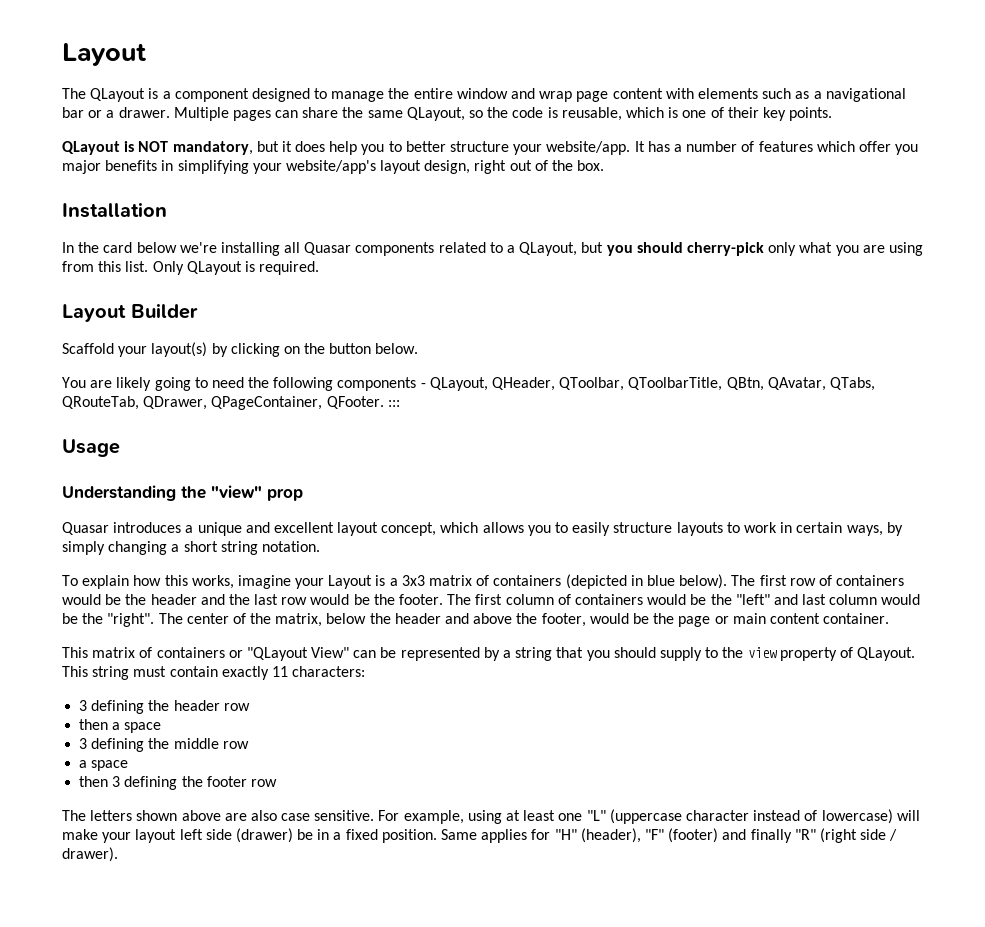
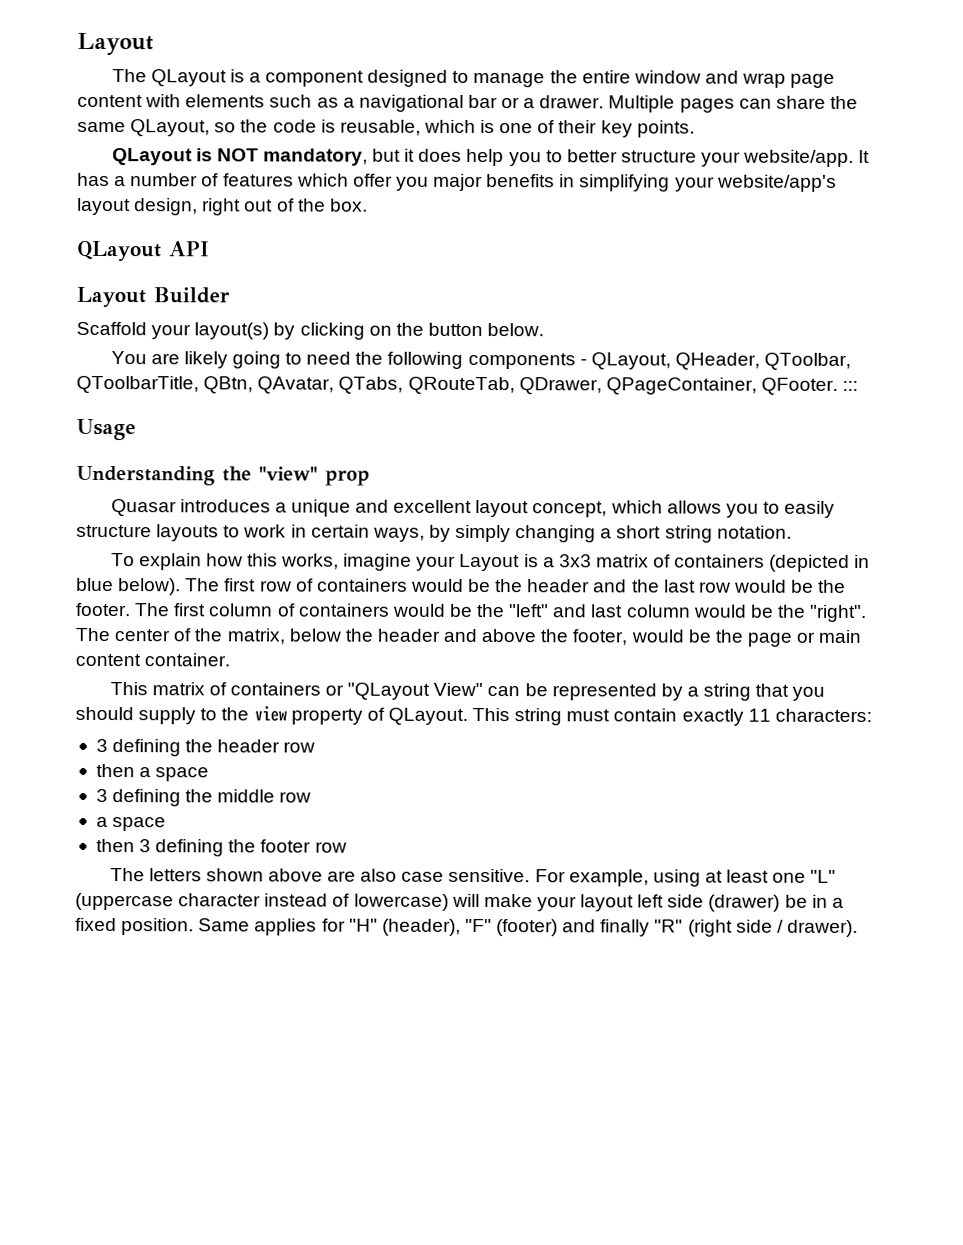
- Installation
- In the card below we're installing all Quasar components related to a QLayout, but you should cherry-pick only what you are using from this list. Only QLayout is required.
+ QLayout API

